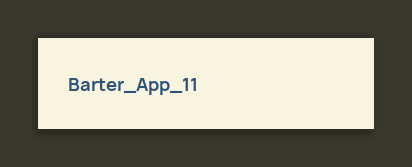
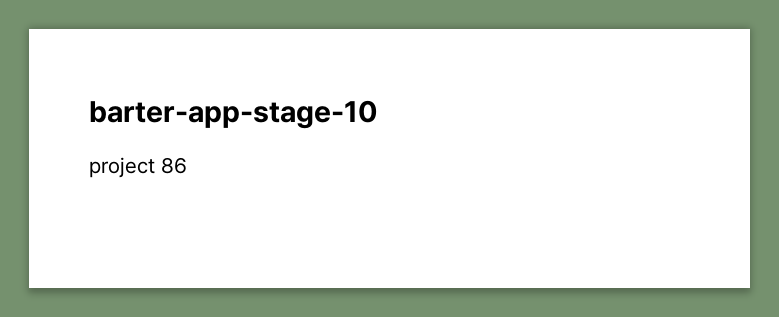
- Barter_App_11
+ barter-app-stage-10
+ project 86

